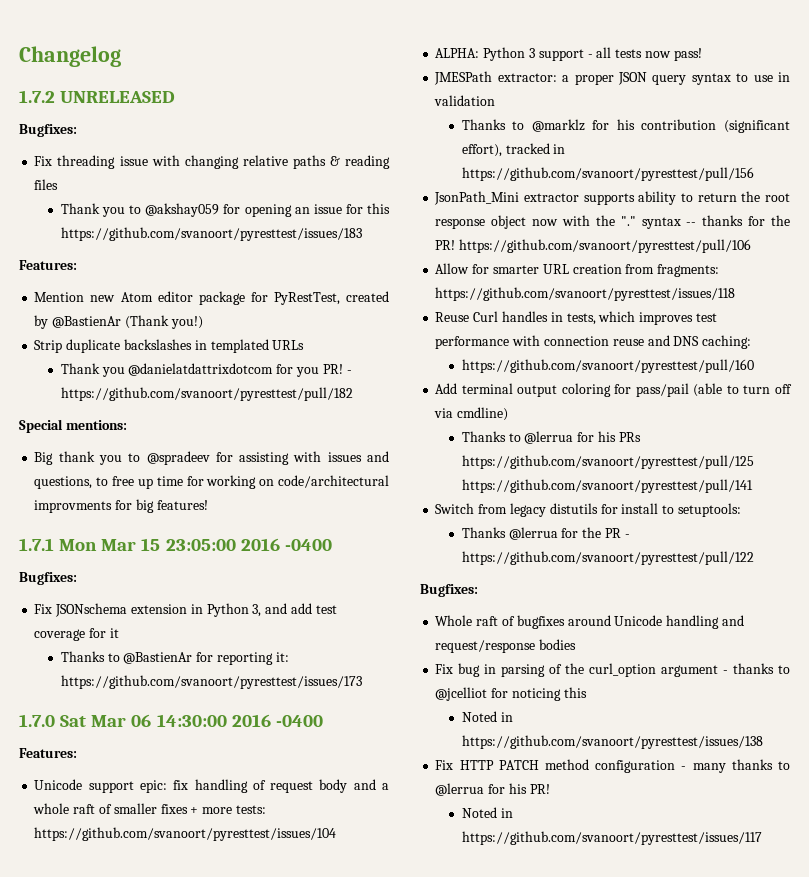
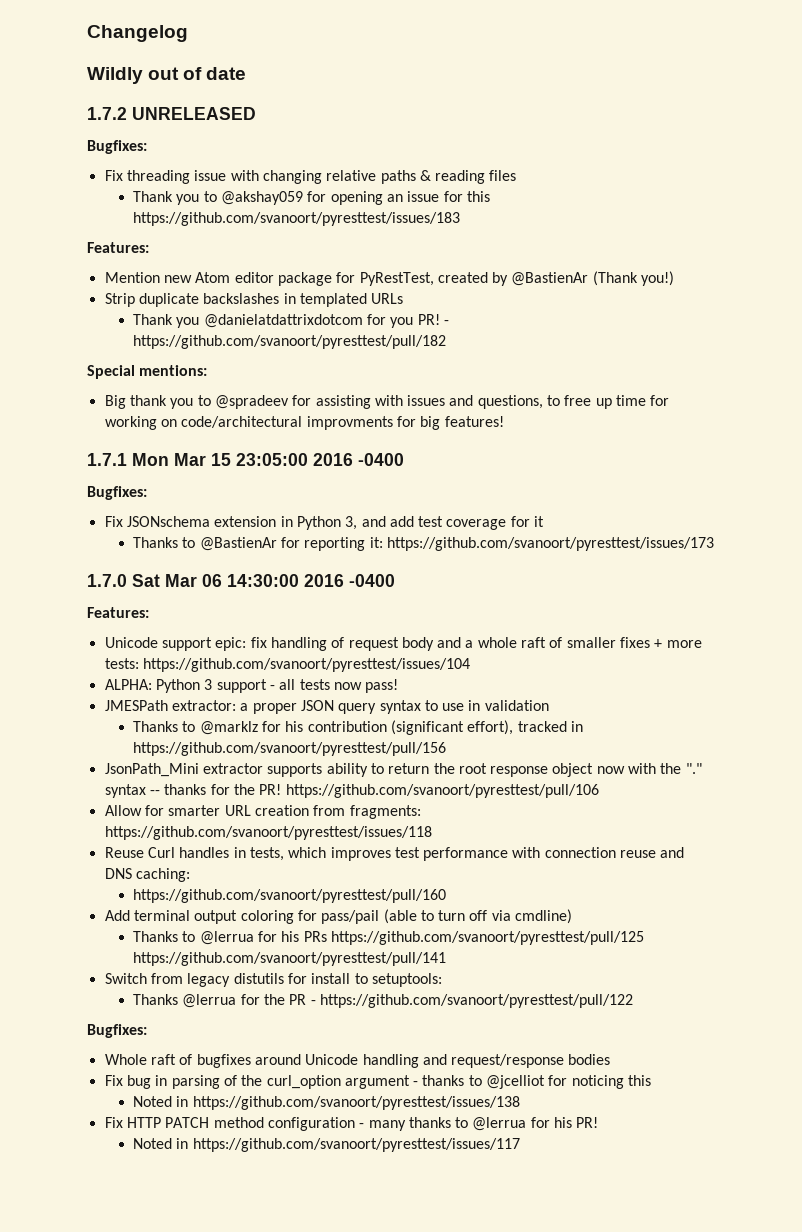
+ Wildly out of date

